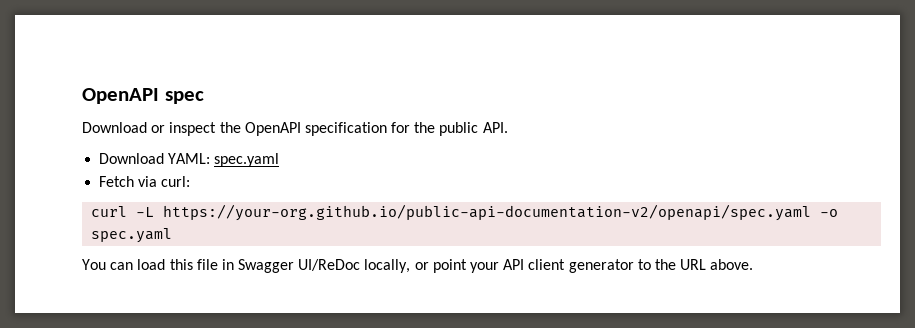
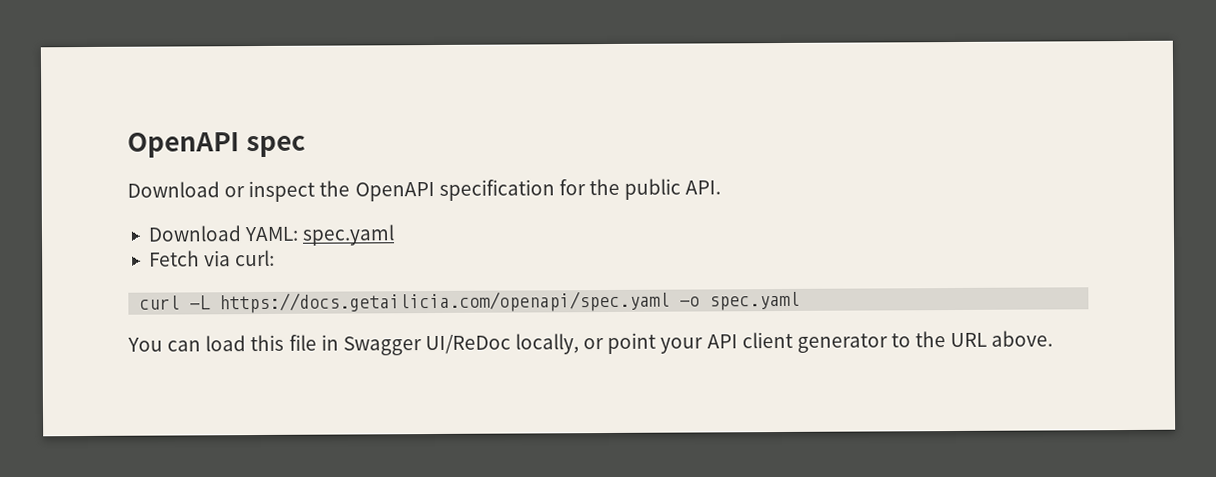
- curl -L https://your-org.github.io/public-api-documentation-v2/openapi/spec.yaml -o spec.yaml
+ curl -L https://docs.getailicia.com/openapi/spec.yaml -o spec.yaml

